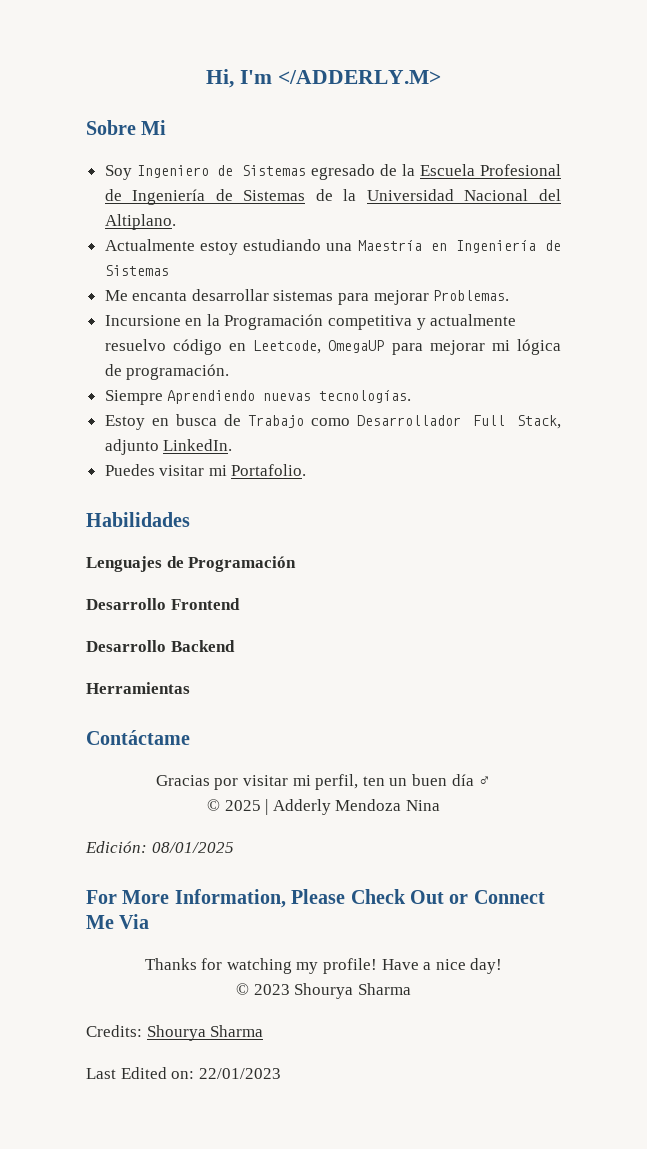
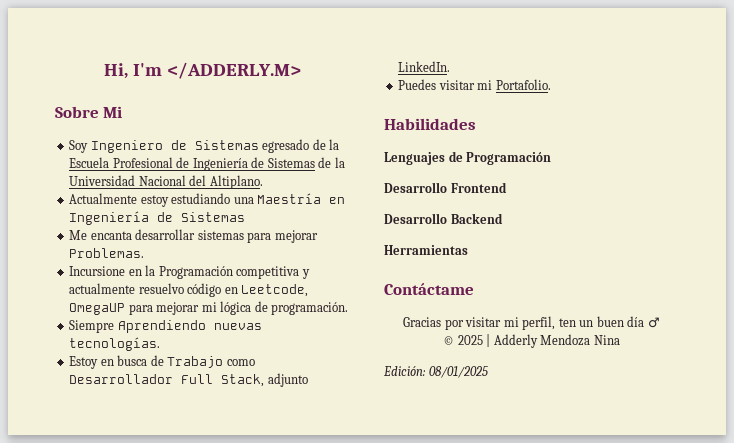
- For More Information, Please Check Out or Connect Me Via
- Thanks for watching my profile! Have a nice day!
- © 2023 Shourya Sharma
- Credits: Shourya Sharma
- Last Edited on: 22/01/2023

